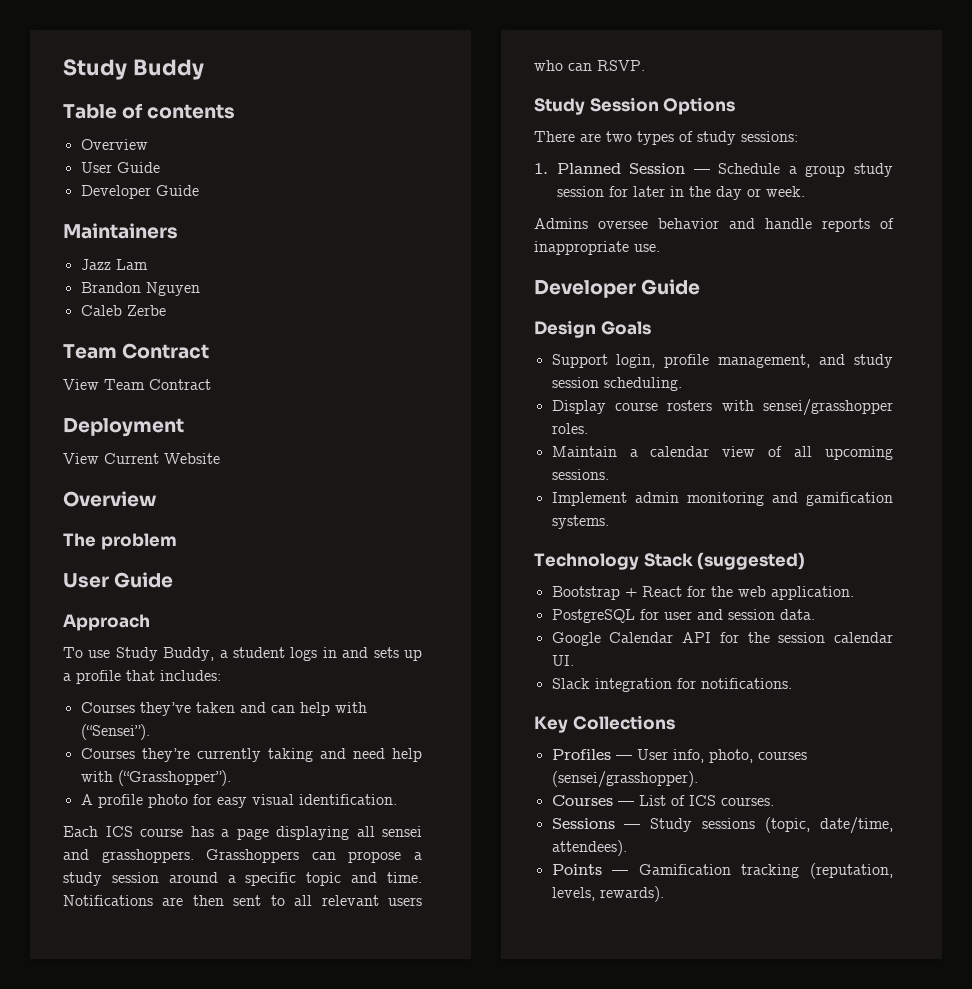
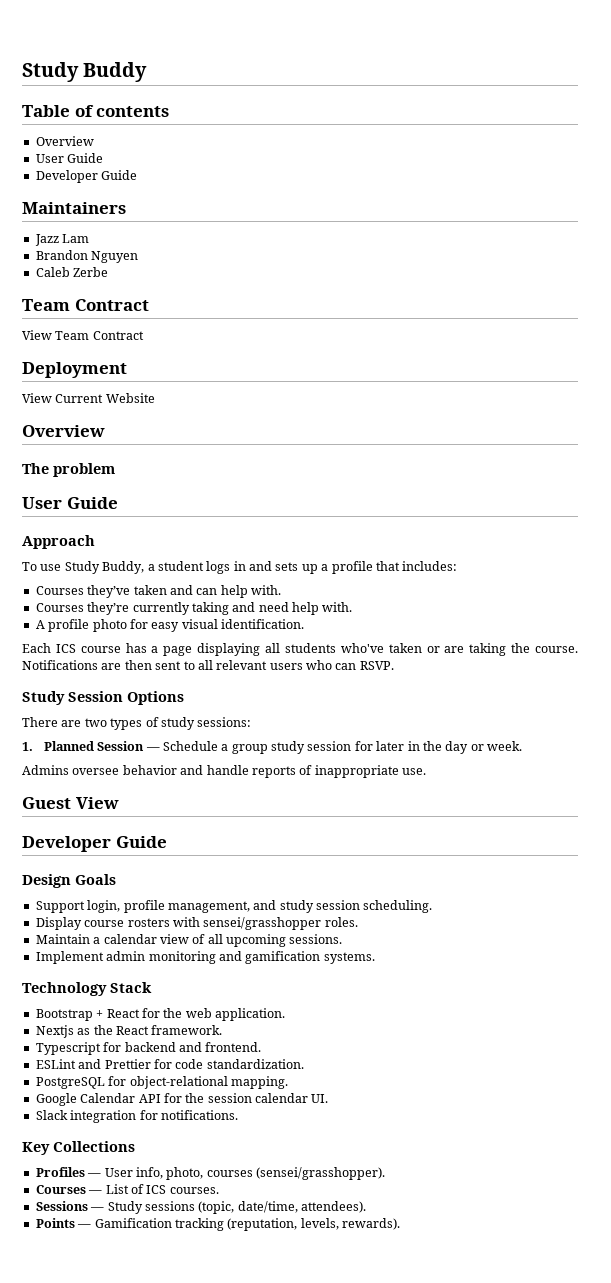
- Courses they’ve taken and can help with (“Sensei”).
+ Courses they’ve taken and can help with.
- Courses they’re currently taking and need help with (“Grasshopper”).
+ Courses they’re currently taking and need help with.
- Each ICS course has a page displaying all sensei and grasshoppers. Grasshoppers can propose a study session around a specific topic and time.
+ Each ICS course has a page displaying all students who've taken or are taking the course.
+ Guest View
- Technology Stack (suggested)
+ Technology Stack
- PostgreSQL for user and session data.
+ Nextjs as the React framework.
+ Typescript for backend and frontend.
+ ESLint and Prettier for code standardization.
+ PostgreSQL for object-relational mapping.

